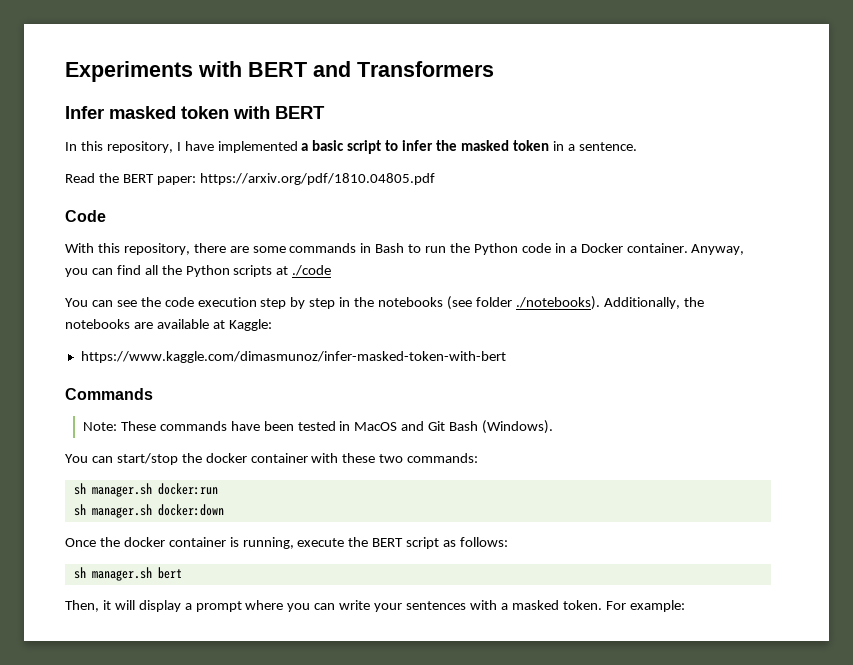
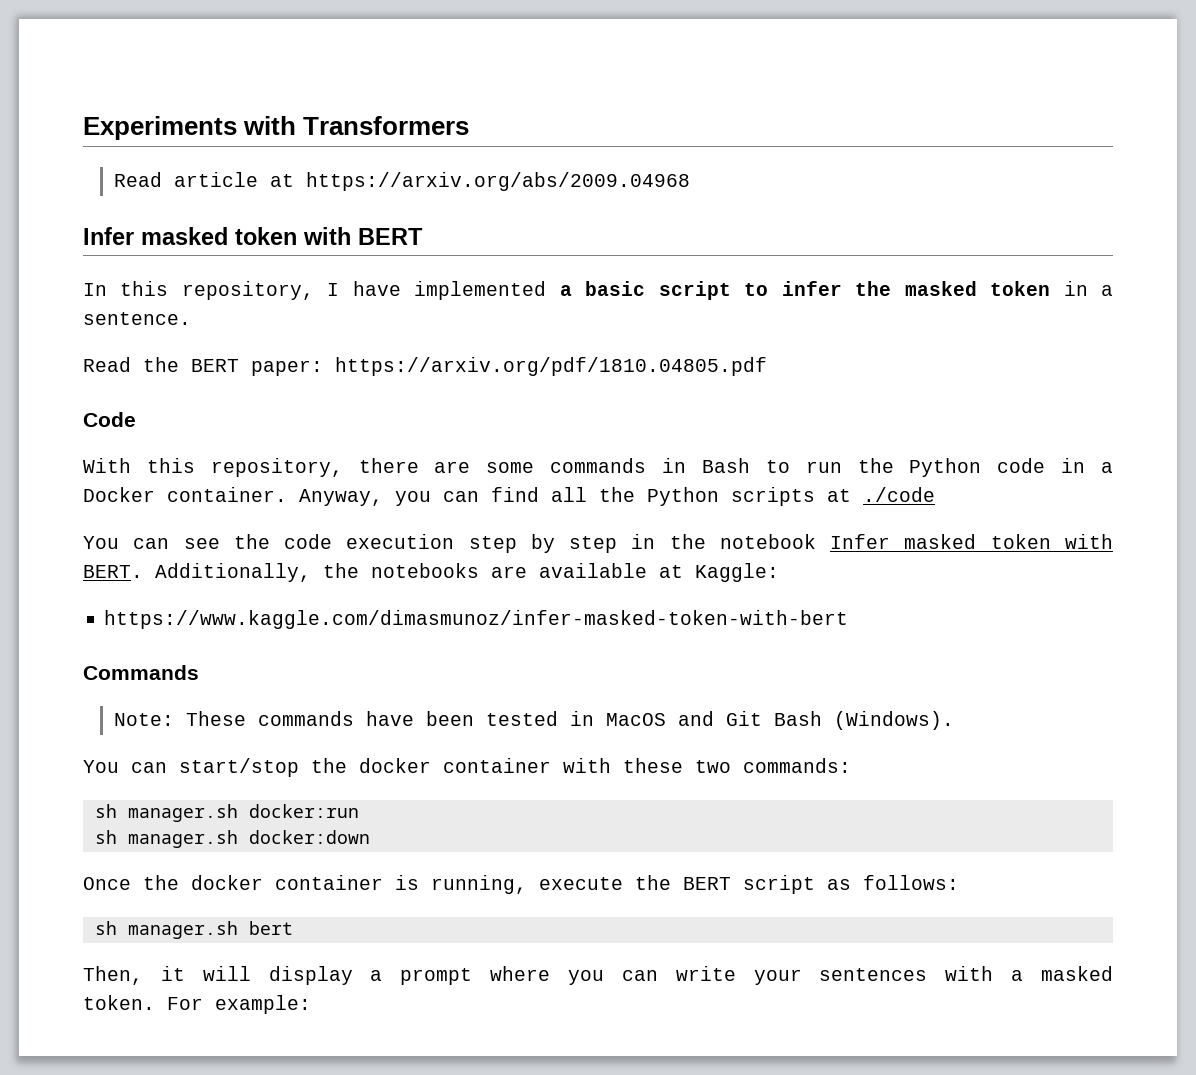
- Experiments with BERT and Transformers
+ Experiments with Transformers
+ Read article at https://arxiv.org/abs/2009.04968
- You can see the code execution step by step in the notebooks (see folder ./notebooks). Additionally, the notebooks are available at Kaggle:
+ You can see the code execution step by step in the notebook Infer masked token with BERT. Additionally, the notebooks are available at Kaggle:

